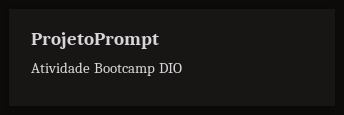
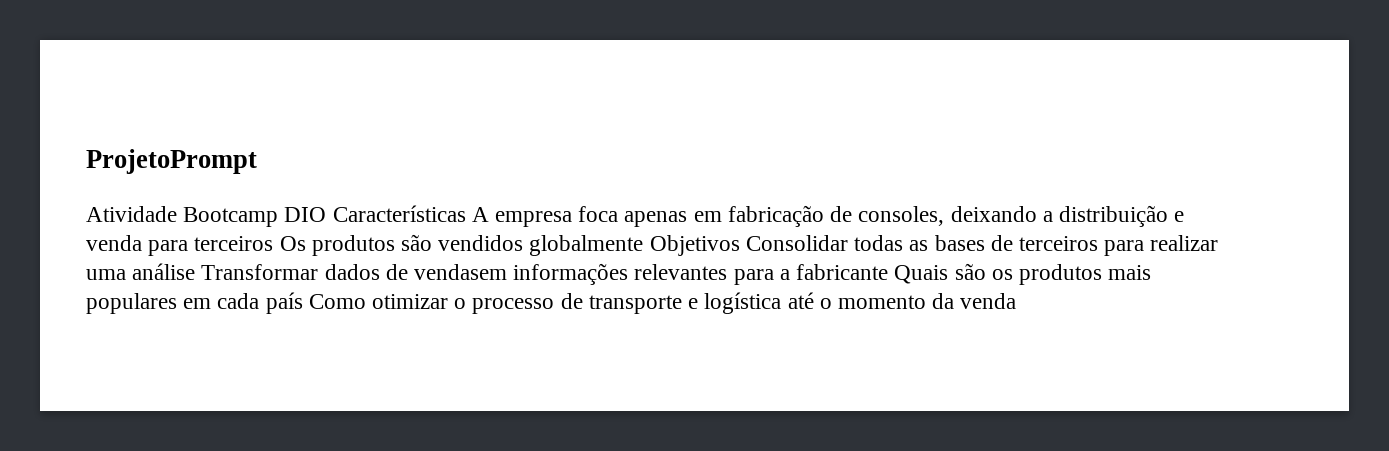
- Atividade Bootcamp DIO
+ Atividade Bootcamp DIO Características A empresa foca apenas em fabricação de consoles, deixando a distribuição e venda para terceiros Os produtos são vendidos globalmente Objetivos Consolidar todas as bases de terceiros para realizar uma análise Transformar dados de vendasem informações relevantes para a fabricante Quais são os produtos mais populares em cada país Como otimizar o processo de transporte e logística até o momento da venda

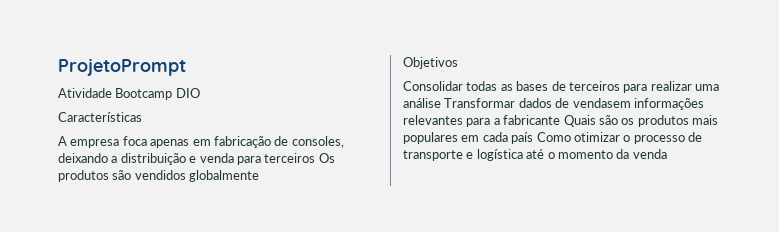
- Atividade Bootcamp DIO Características A empresa foca apenas em fabricação de consoles, deixando a distribuição e venda para terceiros Os produtos são vendidos globalmente Objetivos Consolidar todas as bases de terceiros para realizar uma análise Transformar dados de vendasem informações relevantes para a fabricante Quais são os produtos mais populares em cada país Como otimizar o processo de transporte e logística até o momento da venda
+ Atividade Bootcamp DIO
+ Características
+ A empresa foca apenas em fabricação de consoles, deixando a distribuição e venda para terceiros Os produtos são vendidos globalmente
+ Objetivos
+ Consolidar todas as bases de terceiros para realizar uma análise Transformar dados de vendasem informações relevantes para a fabricante Quais são os produtos mais populares em cada país Como otimizar o processo de transporte e logística até o momento da venda

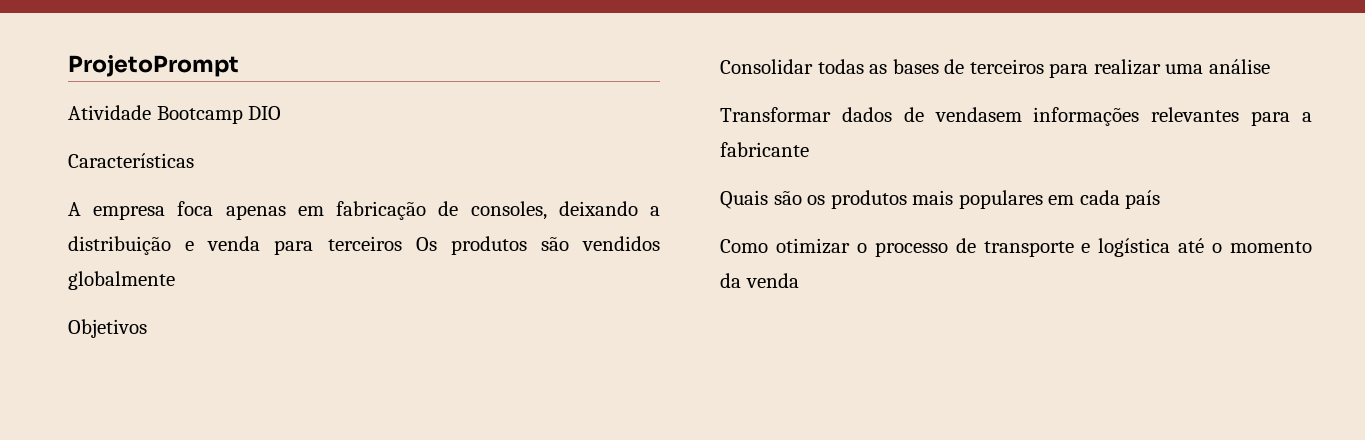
- Consolidar todas as bases de terceiros para realizar uma análise Transformar dados de vendasem informações relevantes para a fabricante Quais são os produtos mais populares em cada país Como otimizar o processo de transporte e logística até o momento da venda
+ Consolidar todas as bases de terceiros para realizar uma análise
+ Transformar dados de vendasem informações relevantes para a fabricante
+ Quais são os produtos mais populares em cada país
+ Como otimizar o processo de transporte e logística até o momento da venda

